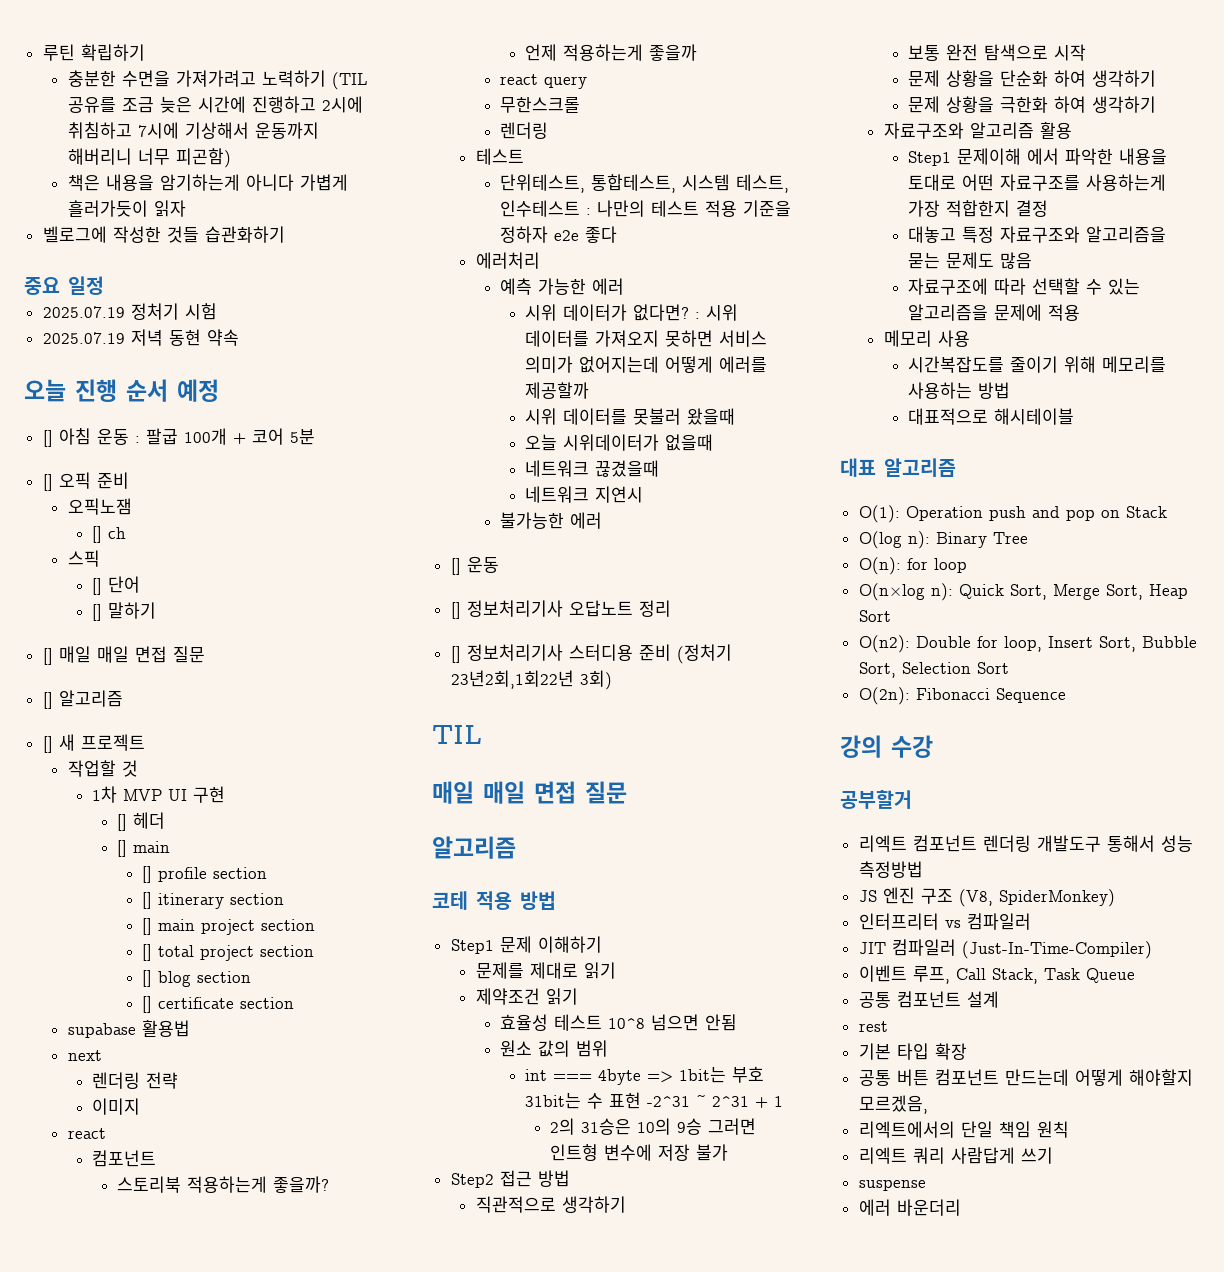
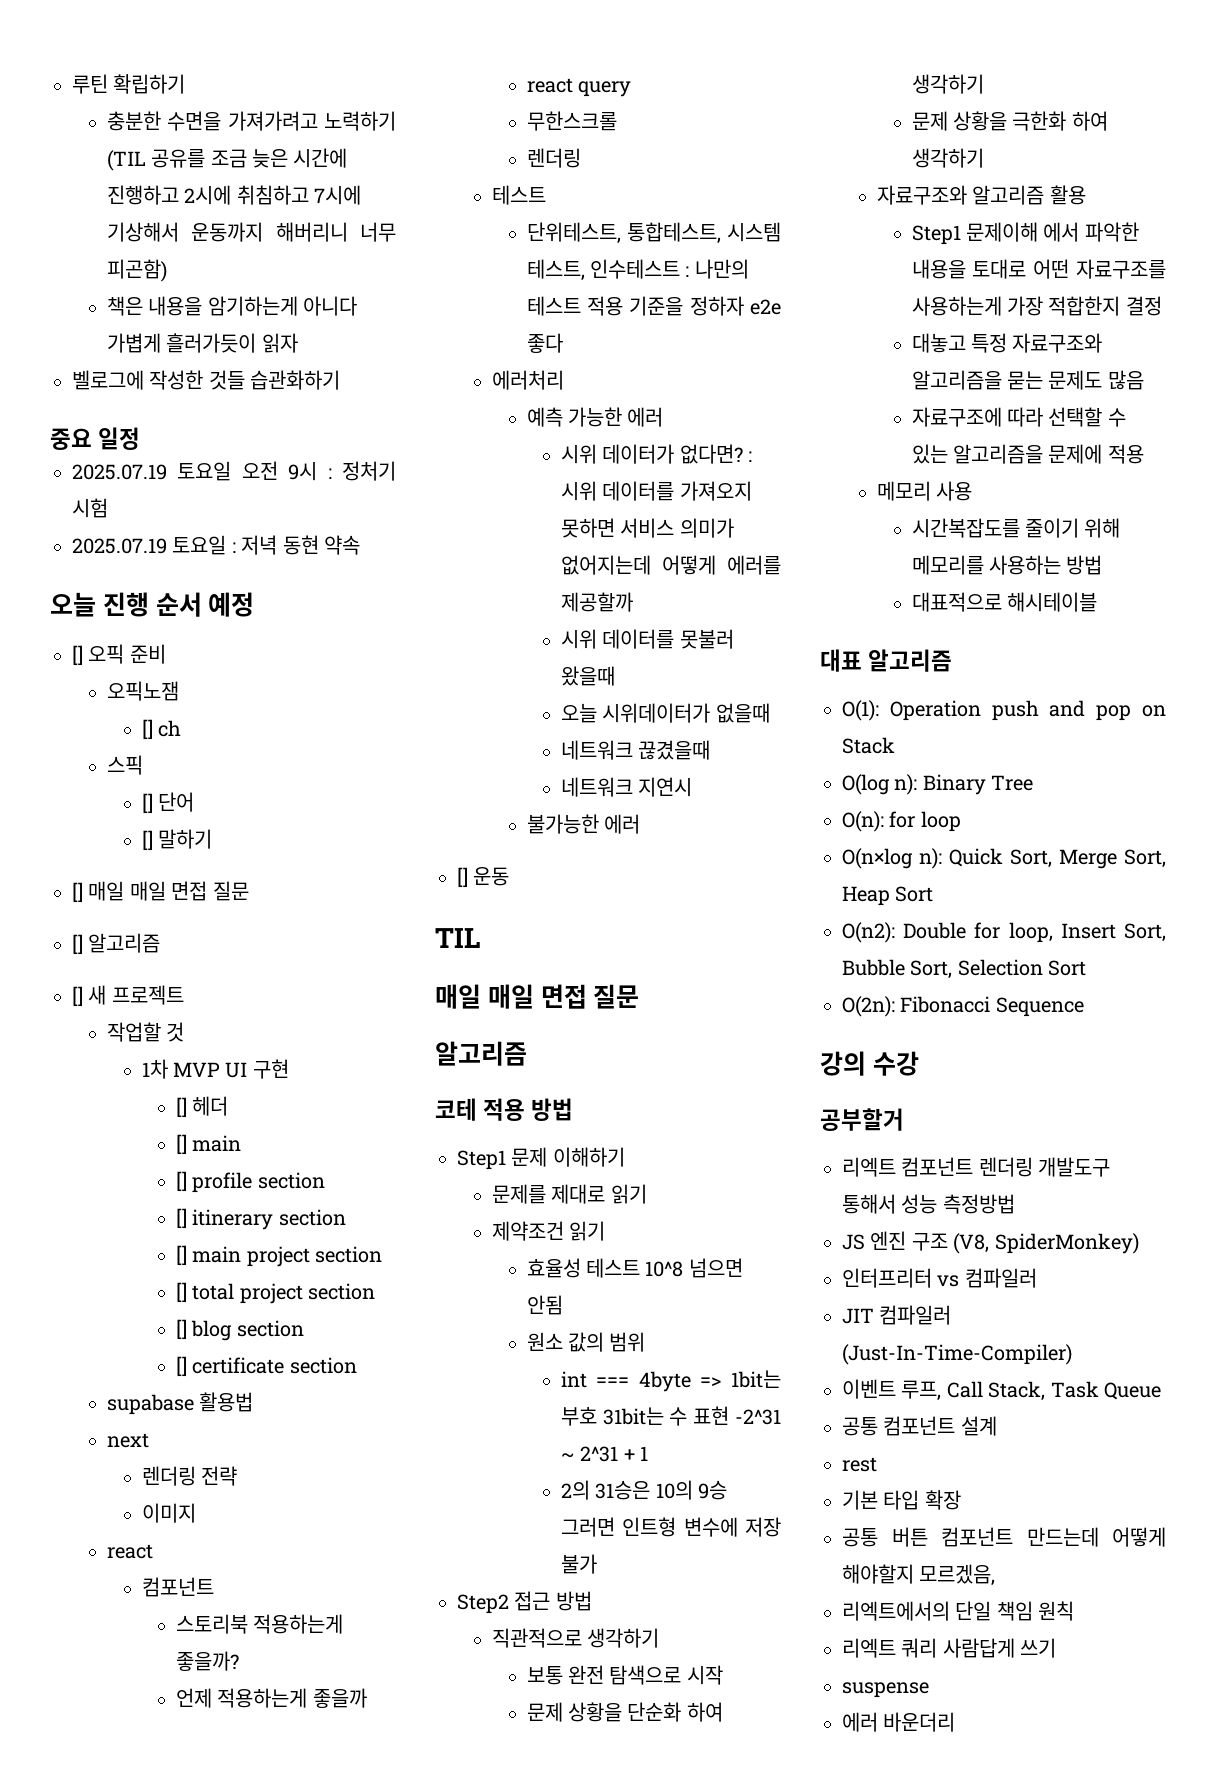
- 2025.07.19 정처기 시험
+ 2025.07.19 토요일 오전 9시 : 정처기 시험
- 2025.07.19 저녁 동현 약속
+ 2025.07.19 토요일 : 저녁 동현 약속
- [] 아침 운동 : 팔굽 100개 + 코어 5분
- [] 정보처리기사 오답노트 정리
- [] 정보처리기사 스터디용 준비 (정처기 23년2회,1회22년 3회)

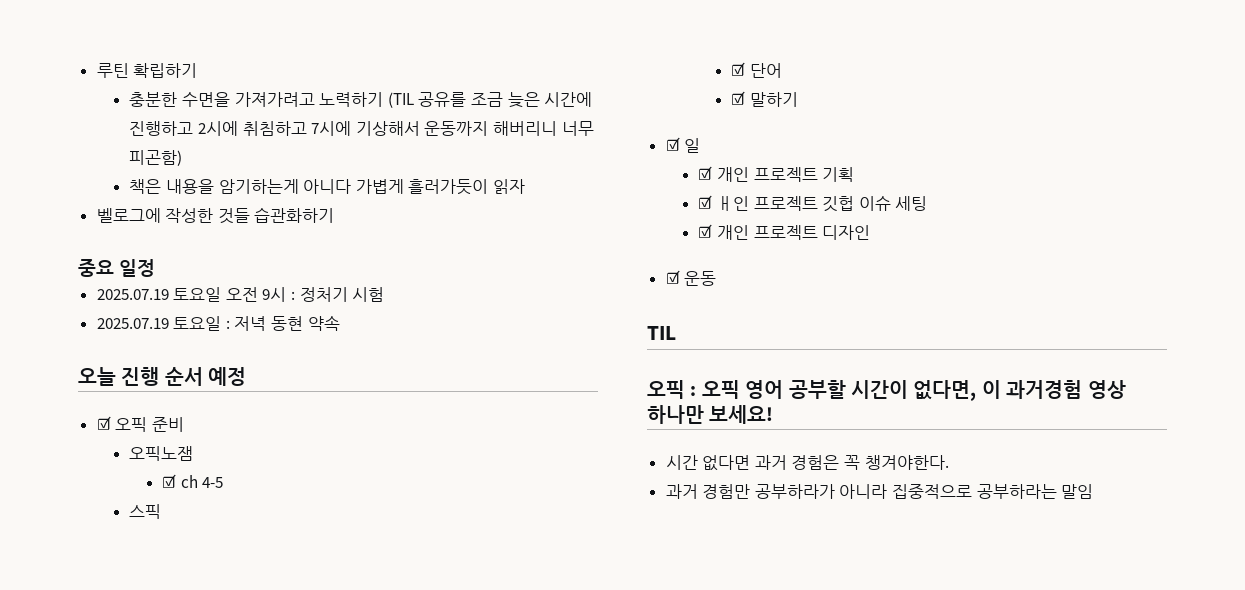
- [] 오픽 준비
+ ☑ 오픽 준비
- [] ch
+ ☑ ch 4-5
- [] 단어
+ ☑ 단어
- [] 말하기
+ ☑ 말하기
- [] 매일 매일 면접 질문
- [] 알고리즘
- [] 새 프로젝트
- 작업할 것
- 1차 MVP UI 구현
- [] 헤더
- [] main
- [] profile section
- [] itinerary section
- [] main project section
- [] total project section
- [] blog section
- [] certificate section
- supabase 활용법
- next
- 렌더링 전략
- 이미지
- react
- 컴포넌트
- 스토리북 적용하는게 좋을까?
- 언제 적용하는게 좋을까
- react query
- 무한스크롤
- 렌더링
- 테스트
- 단위테스트, 통합테스트, 시스템 테스트, 인수테스트 : 나만의 테스트 적용 기준을 정하자 e2e 좋다
- 에러처리
- 예측 가능한 에러
- 시위 데이터가 없다면? : 시위 데이터를 가져오지 못하면 서비스 의미가 없어지는데 어떻게 에러를 제공할까
- 시위 데이터를 못불러 왔을때
- 오늘 시위데이터가 없을때
- 네트워크 끊겼을때
- 네트워크 지연시
- 불가능한 에러
- [] 운동
+ ☑ 일
+ ☑ 개인 프로젝트 기획
+ ☑ ㅐ인 프로젝트 깃헙 이슈 세팅
+ ☑ 개인 프로젝트 디자인
+ ☑ 운동
  TIL
- 매일 매일 면접 질문
- 알고리즘
- 코테 적용 방법
- Step1 문제 이해하기
- 문제를 제대로 읽기
- 제약조건 읽기
- 효율성 테스트 10^8 넘으면 안됨
- 원소 값의 범위
- int === 4byte => 1bit는 부호 31bit는 수 표현 -2^31 ~ 2^31 + 1
- 2의 31승은 10의 9승 그러면 인트형 변수에 저장 불가
- Step2 접근 방법
- 직관적으로 생각하기
- 보통 완전 탐색으로 시작
- 문제 상황을 단순화 하여 생각하기
- 문제 상황을 극한화 하여 생각하기
- 자료구조와 알고리즘 활용
- Step1 문제이해 에서 파악한 내용을 토대로 어떤 자료구조를 사용하는게 가장 적합한지 결정
- 대놓고 특정 자료구조와 알고리즘을 묻는 문제도 많음
- 자료구조에 따라 선택할 수 있는 알고리즘을 문제에 적용
- 메모리 사용
- 시간복잡도를 줄이기 위해 메모리를 사용하는 방법
- 대표적으로 해시테이블
- 대표 알고리즘
- O(1): Operation push and pop on Stack
- O(log n): Binary Tree
- O(n): for loop
- O(n×log n): Quick Sort, Merge Sort, Heap Sort
- O(n2): Double for loop, Insert Sort, Bubble Sort, Selection Sort
- O(2n): Fibonacci Sequence
- 강의 수강
- 공부할거
- 리엑트 컴포넌트 렌더링 개발도구 통해서 성능 측정방법
- JS 엔진 구조 (V8, SpiderMonkey)
- 인터프리터 vs 컴파일러
- JIT 컴파일러 (Just-In-Time-Compiler)
- 이벤트 루프, Call Stack, Task Queue
- 공통 컴포넌트 설계
- rest
- 기본 타입 확장
- 공통 버튼 컴포넌트 만드는데 어떻게 해야할지 모르겠음,
- 리엑트에서의 단일 책임 원칙
- 리엑트 쿼리 사람답게 쓰기
- suspense
- 에러 바운더리
+ 오픽 : 오픽 영어 공부할 시간이 없다면, 이 과거경험 영상 하나만 보세요!
+ 시간 없다면 과거 경험은 꼭 챙겨야한다.
+ 과거 경험만 공부하라가 아니라 집중적으로 공부하라는 말임

